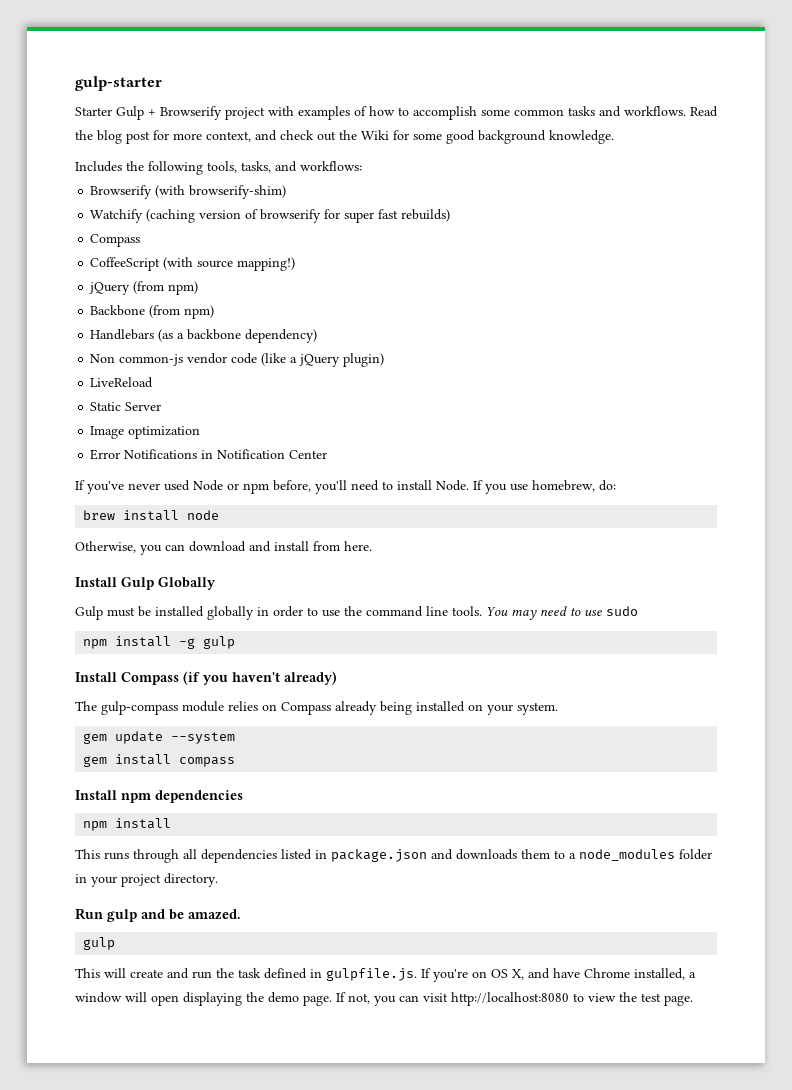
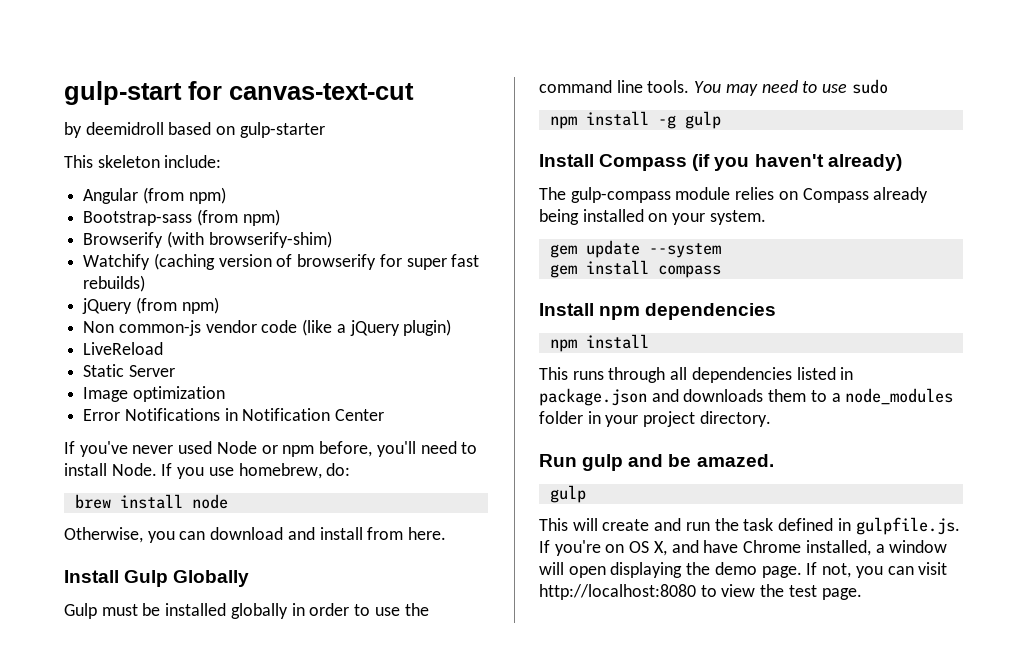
- gulp-starter
- Starter Gulp + Browserify project with examples of how to accomplish some common tasks and workflows. Read the blog post for more context, and check out the Wiki for some good background knowledge.
- Includes the following tools, tasks, and workflows:
+ gulp-start for canvas-text-cut
+ by deemidroll based on gulp-starter
+ This skeleton include:
+ Angular (from npm)
+ Bootstrap-sass (from npm)
  Watchify (caching version of browserify for super fast rebuilds)
- Compass
- CoffeeScript (with source mapping!)
  jQuery (from npm)
- Backbone (from npm)
- Handlebars (as a backbone dependency)

